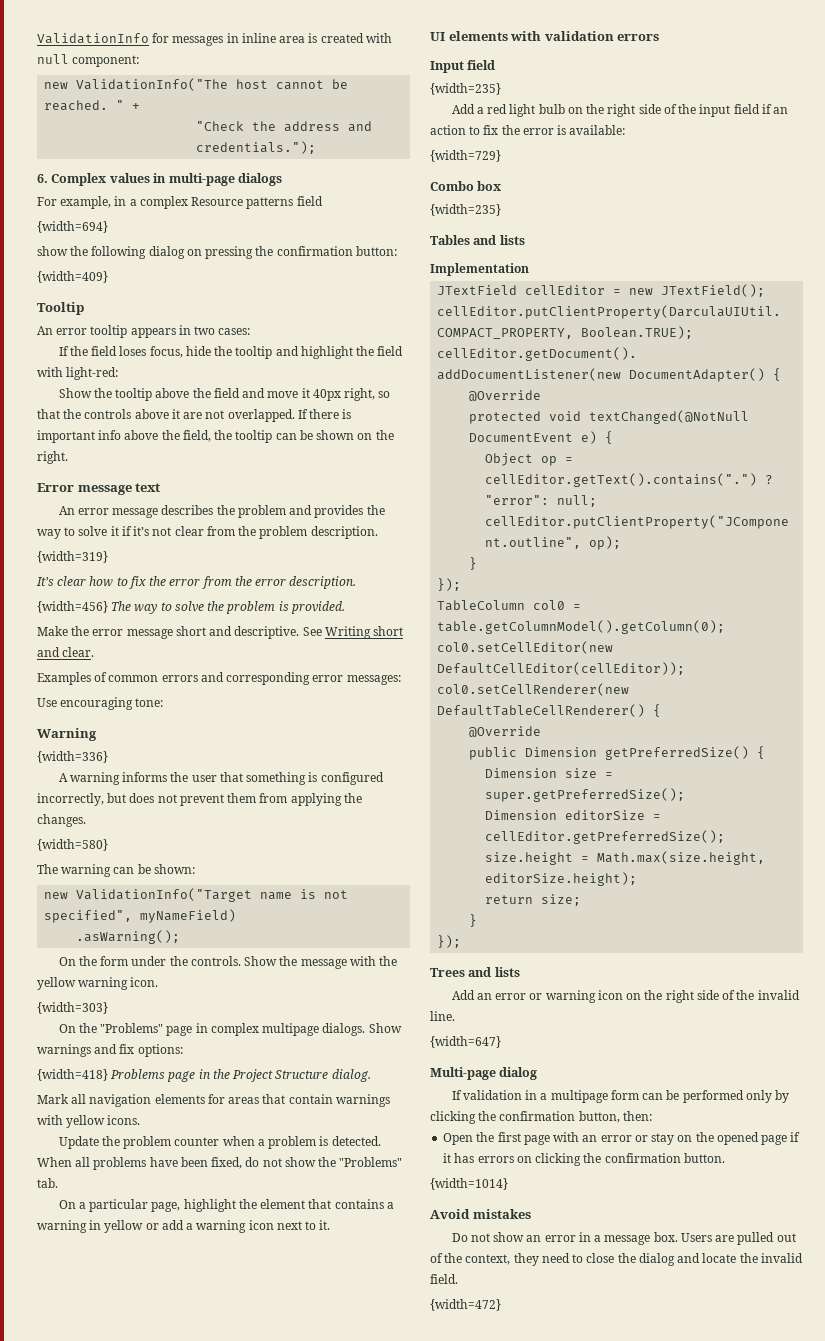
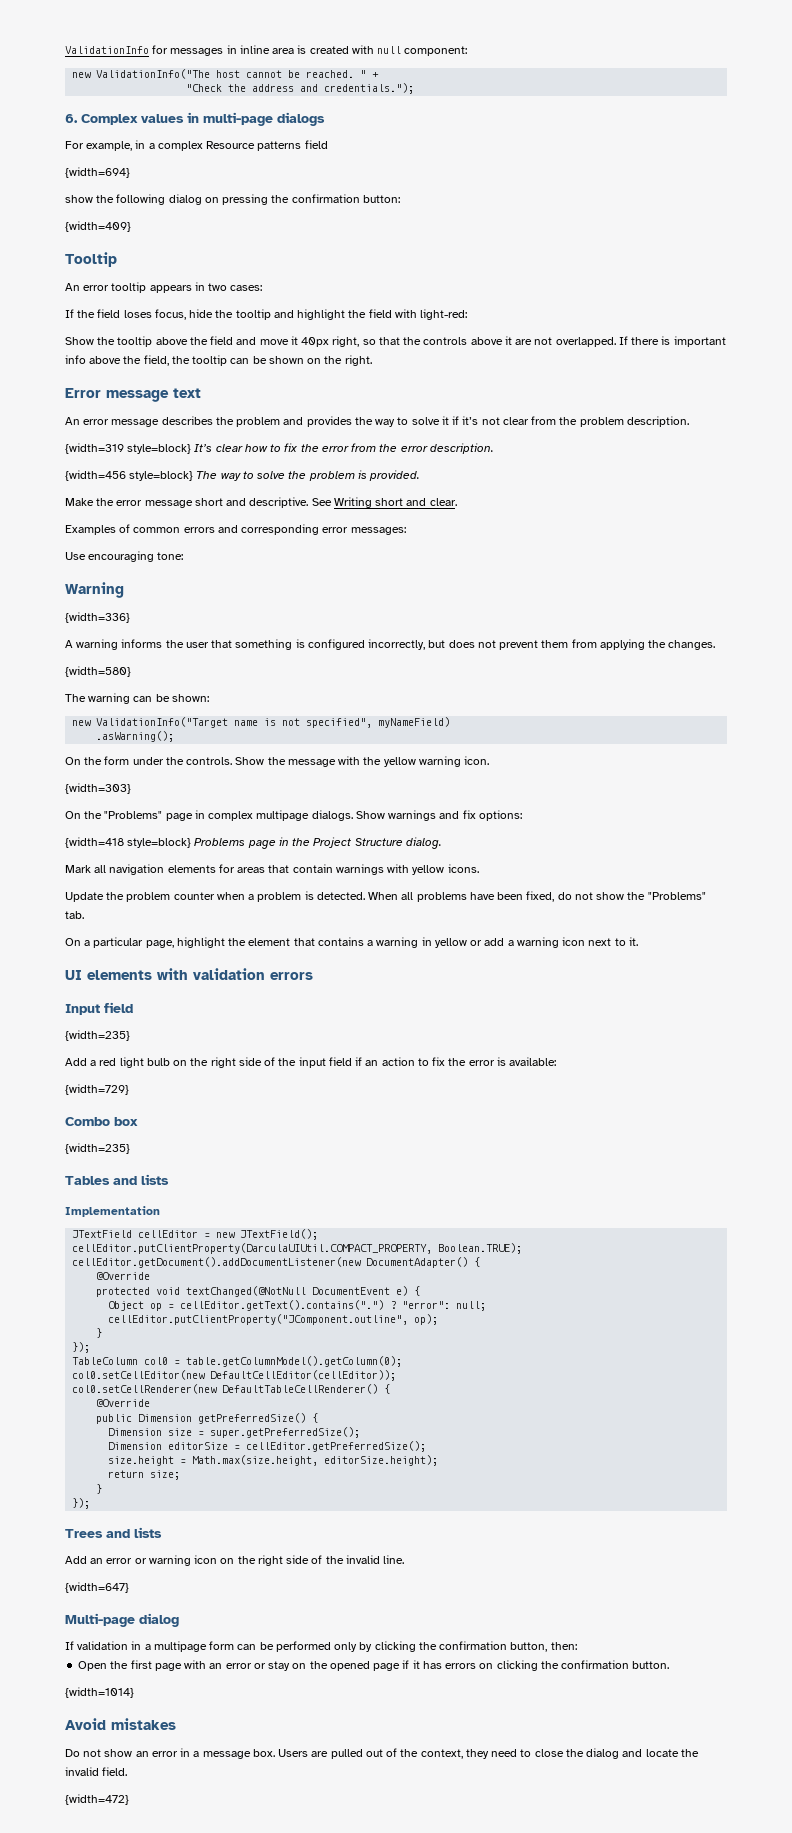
- {width=319}
- It’s clear how to fix the error from the error description.
+ {width=319 style=block} It’s clear how to fix the error from the error description.
- {width=456} The way to solve the problem is provided.
+ {width=456 style=block} The way to solve the problem is provided.
- {width=418} Problems page in the Project Structure dialog.
+ {width=418 style=block} Problems page in the Project Structure dialog.

